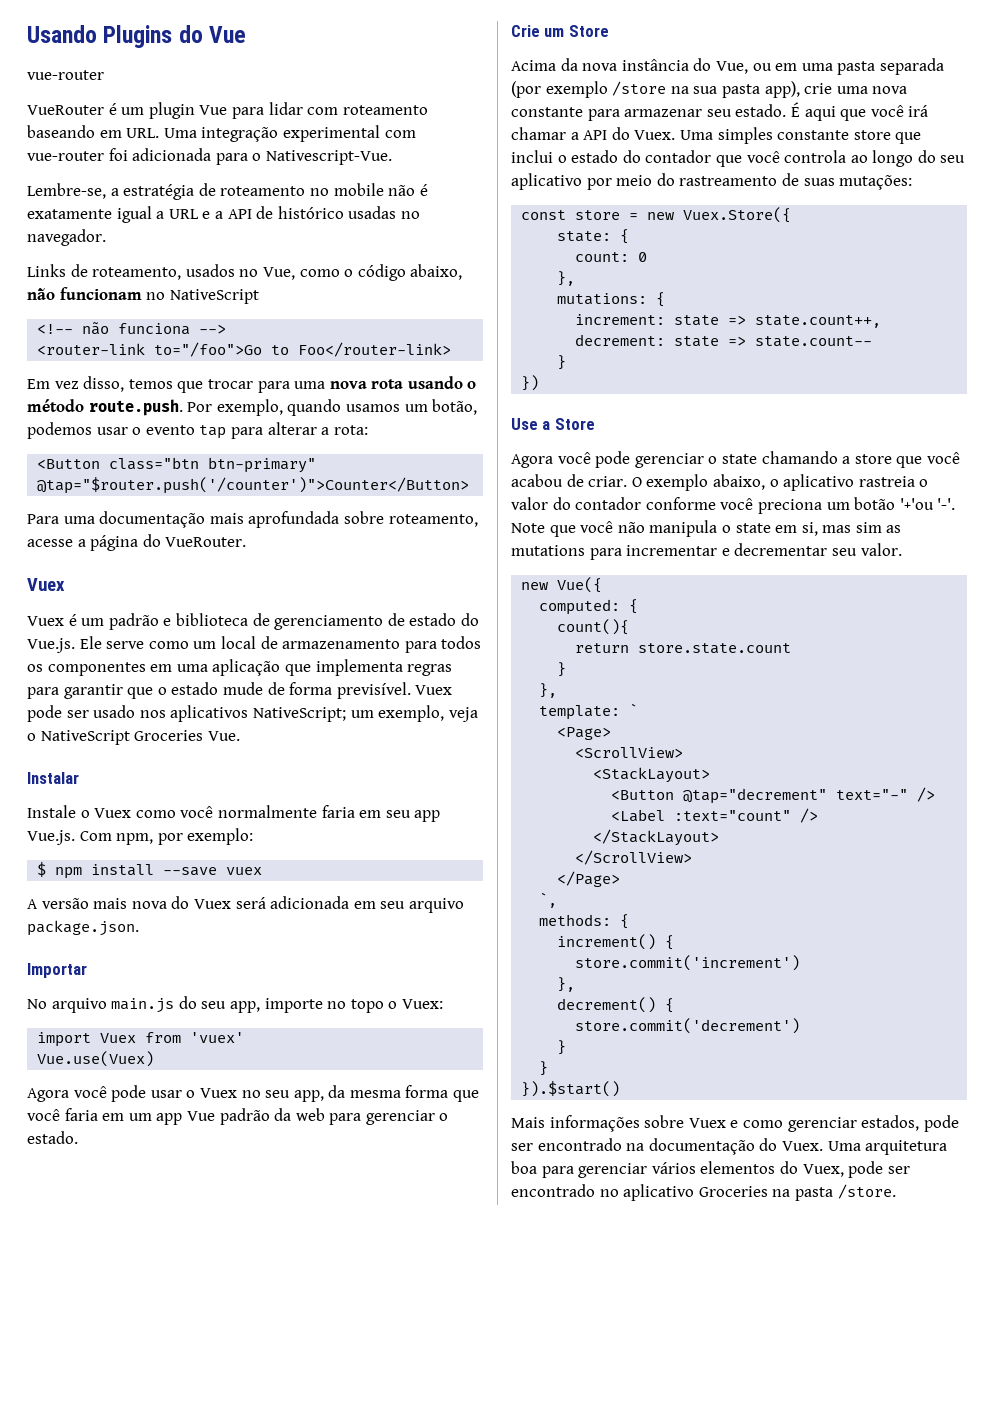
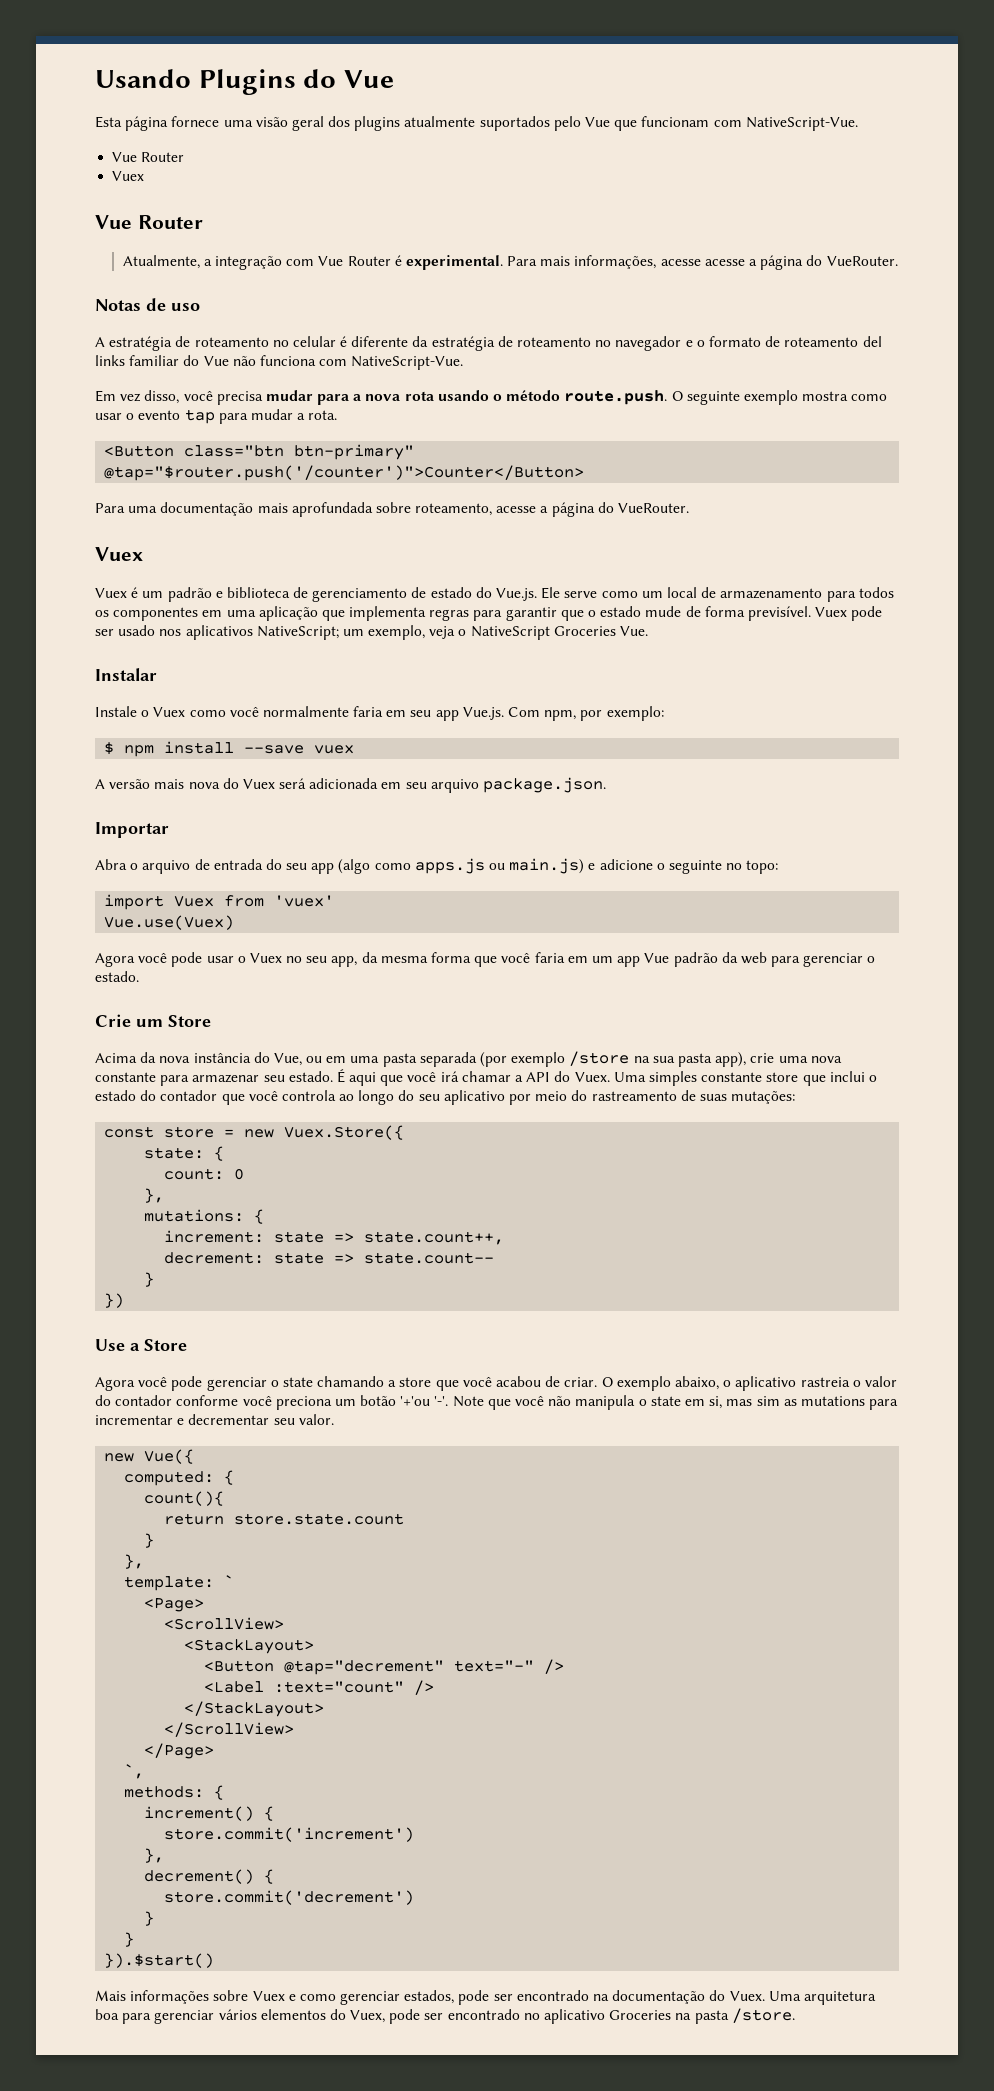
  Usando Plugins do Vue
- vue-router
- VueRouter é um plugin Vue para lidar com roteamento baseando em URL. Uma integração experimental com vue-router foi adicionada para o Nativescript-Vue.
- Lembre-se, a estratégia de roteamento no mobile não é exatamente igual a URL e a API de histórico usadas no navegador.
- Links de roteamento, usados no Vue, como o código abaixo, não funcionam no NativeScript
- <!-- não funciona -->
- <router-link to="/foo">Go to Foo</router-link>
- Em vez disso, temos que trocar para uma nova rota usando o método route.push. Por exemplo, quando usamos um botão, podemos usar o evento tap para alterar a rota:
+ Esta página fornece uma visão geral dos plugins atualmente suportados pelo Vue que funcionam com NativeScript-Vue.
+ Vue Router
+ Vuex
+ Vue Router
+ Atualmente, a integração com Vue Router é experimental. Para mais informações, acesse acesse a página do VueRouter.
+ Notas de uso
+ A estratégia de roteamento no celular é diferente da estratégia de roteamento no navegador e o formato de roteamento del links familiar do Vue não funciona com NativeScript-Vue.
+ Em vez disso, você precisa mudar para a nova rota usando o método route.push. O seguinte exemplo mostra como usar o evento tap para mudar a rota.
- No arquivo main.js do seu app, importe no topo o Vuex:
+ Abra o arquivo de entrada do seu app (algo como apps.js ou main.js) e adicione o seguinte no topo:

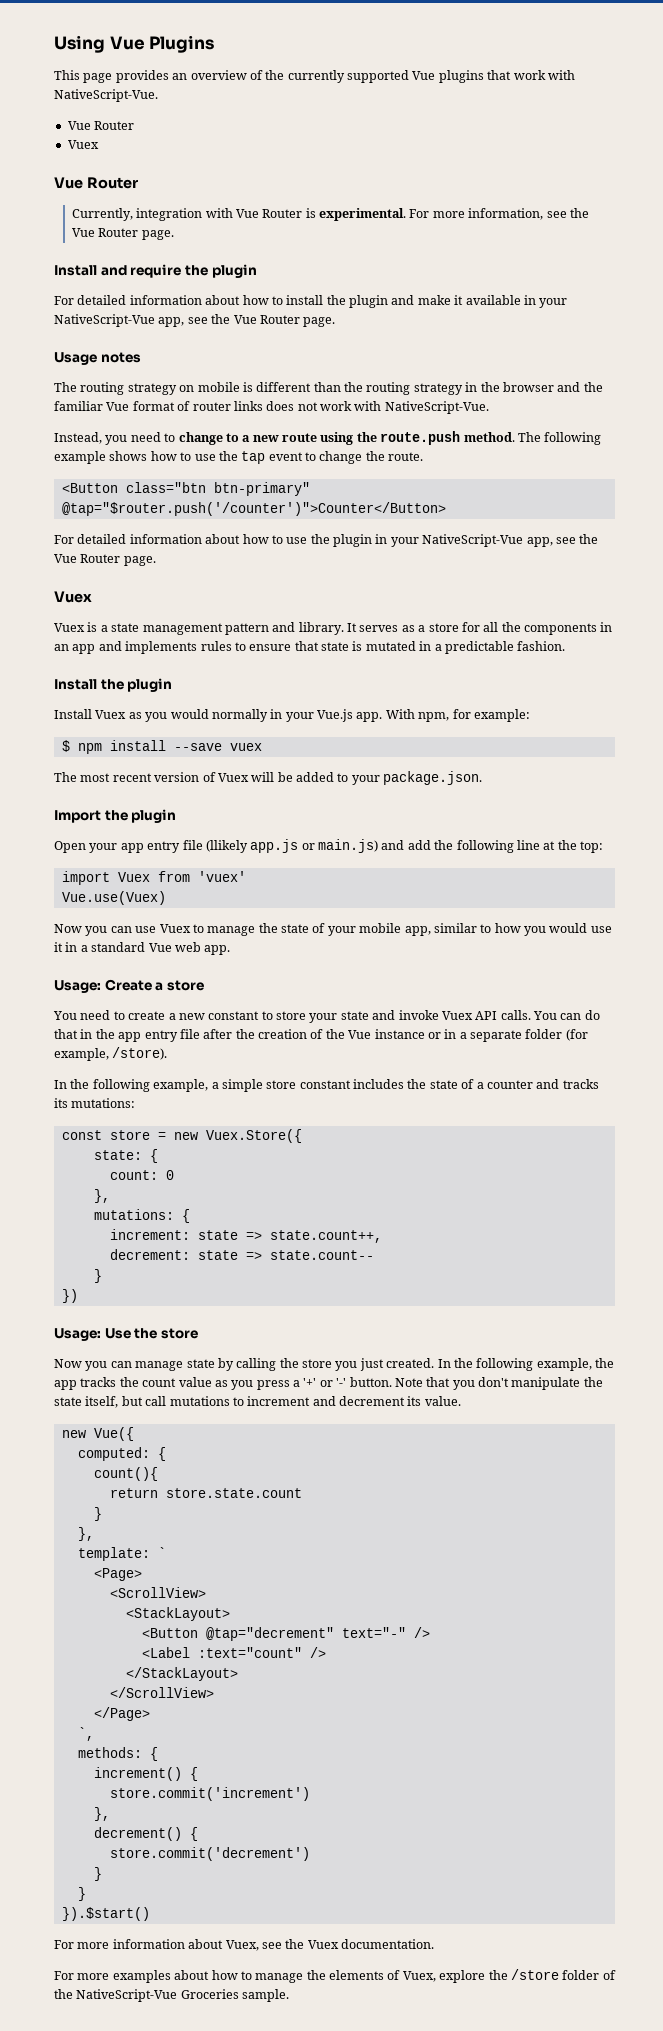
- Usando Plugins do Vue
- Esta página fornece uma visão geral dos plugins atualmente suportados pelo Vue que funcionam com NativeScript-Vue.
+ Using Vue Plugins
+ This page provides an overview of the currently supported Vue plugins that work with NativeScript-Vue.
- Atualmente, a integração com Vue Router é experimental. Para mais informações, acesse acesse a página do VueRouter.
- Notas de uso
- A estratégia de roteamento no celular é diferente da estratégia de roteamento no navegador e o formato de roteamento del links familiar do Vue não funciona com NativeScript-Vue.
- Em vez disso, você precisa mudar para a nova rota usando o método route.push. O seguinte exemplo mostra como usar o evento tap para mudar a rota.
+ Currently, integration with Vue Router is experimental. For more information, see the Vue Router page.
+ Install and require the plugin
+ For detailed information about how to install the plugin and make it available in your NativeScript-Vue app, see the Vue Router page.
+ Usage notes
+ The routing strategy on mobile is different than the routing strategy in the browser and the familiar Vue format of router links does not work with NativeScript-Vue.
+ Instead, you need to change to a new route using the route.push method. The following example shows how to use the tap event to change the route.
  <Button class="btn btn-primary" @tap="$router.push('/counter')">Counter</Button>
- Para uma documentação mais aprofundada sobre roteamento, acesse a página do VueRouter.
+ For detailed information about how to use the plugin in your NativeScript-Vue app, see the Vue Router page.
  Vuex
- Vuex é um padrão e biblioteca de gerenciamento de estado do Vue.js. Ele serve como um local de armazenamento para todos os componentes em uma aplicação que implementa regras para garantir que o estado mude de forma previsível. Vuex pode ser usado nos aplicativos NativeScript; um exemplo, veja o NativeScript Groceries Vue.
- Instalar
- Instale o Vuex como você normalmente faria em seu app Vue.js. Com npm, por exemplo:
+ Vuex is a state management pattern and library. It serves as a store for all the components in an app and implements rules to ensure that state is mutated in a predictable fashion.
+ Install the plugin
+ Install Vuex as you would normally in your Vue.js app. With npm, for example:
- A versão mais nova do Vuex será adicionada em seu arquivo package.json.
- Importar
- Abra o arquivo de entrada do seu app (algo como apps.js ou main.js) e adicione o seguinte no topo:
+ The most recent version of Vuex will be added to your package.json.
+ Import the plugin
+ Open your app entry file (llikely app.js or main.js) and add the following line at the top:
- Agora você pode usar o Vuex no seu app, da mesma forma que você faria em um app Vue padrão da web para gerenciar o estado.
- Crie um Store
- Acima da nova instância do Vue, ou em uma pasta separada (por exemplo /store na sua pasta app), crie uma nova constante para armazenar seu estado. É aqui que você irá chamar a API do Vuex. Uma simples constante store que inclui o estado do contador que você controla ao longo do seu aplicativo por meio do rastreamento de suas mutações:
+ Now you can use Vuex to manage the state of your mobile app, similar to how you would use it in a standard Vue web app.
+ Usage: Create a store
+ You need to create a new constant to store your state and invoke Vuex API calls. You can do that in the app entry file after the creation of the Vue instance or in a separate folder (for example, /store).
+ In the following example, a simple store constant includes the state of a counter and tracks its mutations:
- Use a Store
- Agora você pode gerenciar o state chamando a store que você acabou de criar. O exemplo abaixo, o aplicativo rastreia o valor do contador conforme você preciona um botão '+'ou '-'. Note que você não manipula o state em si, mas sim as mutations para incrementar e decrementar seu valor.
+ Usage: Use the store
+ Now you can manage state by calling the store you just created. In the following example, the app tracks the count value as you press a '+' or '-' button. Note that you don't manipulate the state itself, but call mutations to increment and decrement its value.
- Mais informações sobre Vuex e como gerenciar estados, pode ser encontrado na documentação do Vuex. Uma arquitetura boa para gerenciar vários elementos do Vuex, pode ser encontrado no aplicativo Groceries na pasta /store.
+ For more information about Vuex, see the Vuex documentation.
+ For more examples about how to manage the elements of Vuex, explore the /store folder of the NativeScript-Vue Groceries sample.

